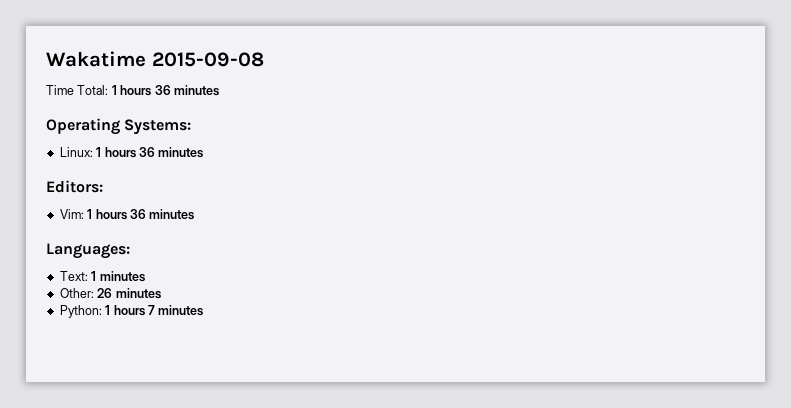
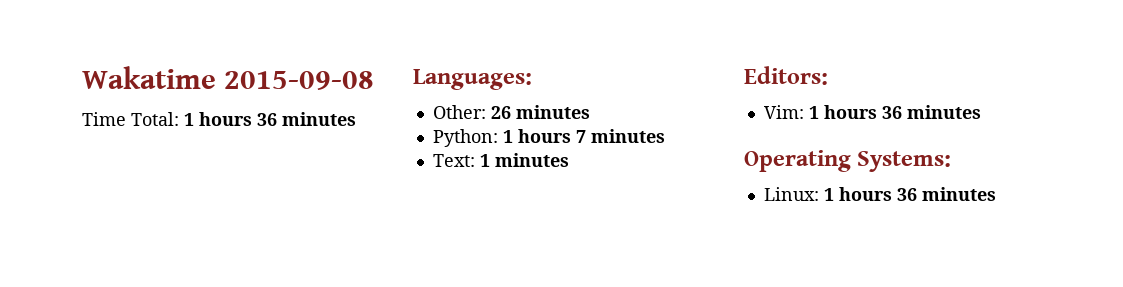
+ Languages:
+ Other: 26 minutes
+ Python: 1 hours 7 minutes
+ Text: 1 minutes
+ Editors:
+ Vim: 1 hours 36 minutes
- Editors:
- Vim: 1 hours 36 minutes
- Languages:
- Text: 1 minutes
- Other: 26 minutes
- Python: 1 hours 7 minutes

